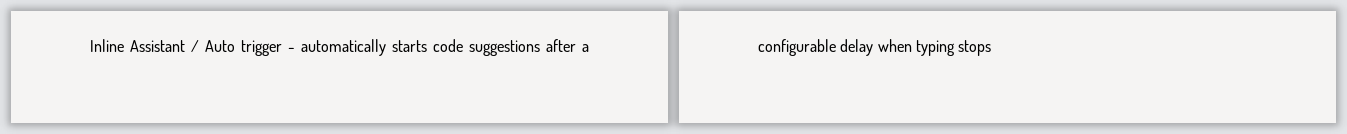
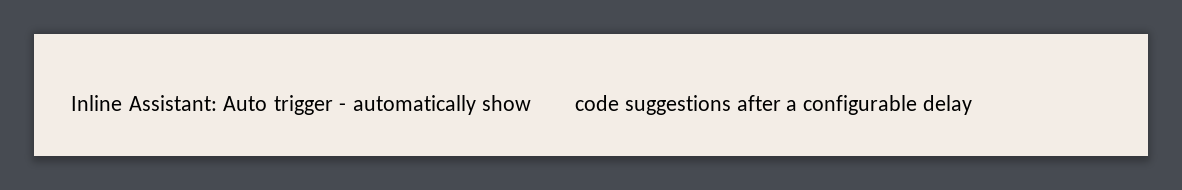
- Inline Assistant / Auto trigger - automatically starts code suggestions after a configurable delay when typing stops
+ Inline Assistant: Auto trigger - automatically show code suggestions after a configurable delay

